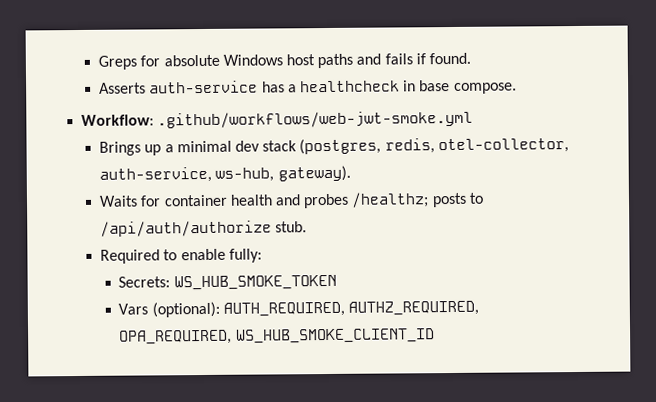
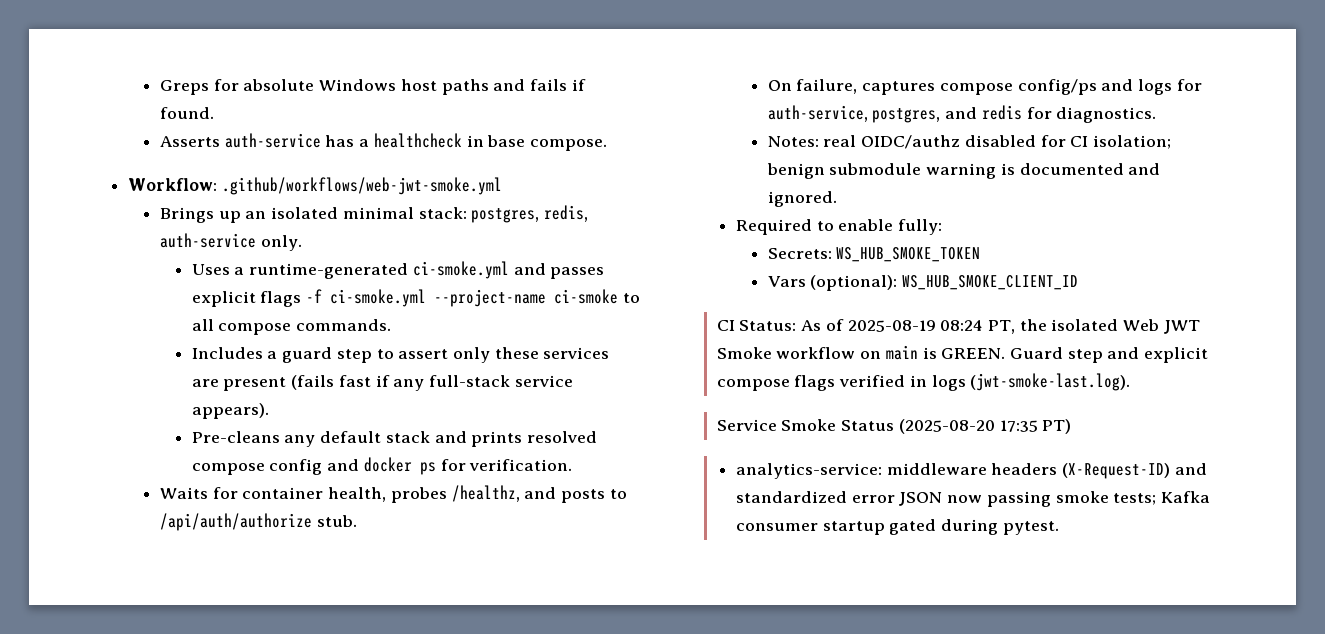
- Brings up a minimal dev stack (postgres, redis, otel-collector, auth-service, ws-hub, gateway).
+ Brings up an isolated minimal stack: postgres, redis, auth-service only.
+ Uses a runtime-generated ci-smoke.yml and passes explicit flags -f ci-smoke.yml --project-name ci-smoke to all compose commands.
+ Includes a guard step to assert only these services are present (fails fast if any full-stack service appears).
+ Pre-cleans any default stack and prints resolved compose config and docker ps for verification.
- Waits for container health and probes /healthz; posts to /api/auth/authorize stub.
+ Waits for container health, probes /healthz, and posts to /api/auth/authorize stub.
+ On failure, captures compose config/ps and logs for auth-service, postgres, and redis for diagnostics.
+ Notes: real OIDC/authz disabled for CI isolation; benign submodule warning is documented and ignored.
- Vars (optional): AUTH_REQUIRED, AUTHZ_REQUIRED, OPA_REQUIRED, WS_HUB_SMOKE_CLIENT_ID
+ Vars (optional): WS_HUB_SMOKE_CLIENT_ID
+ CI Status: As of 2025-08-19 08:24 PT, the isolated Web JWT Smoke workflow on main is GREEN. Guard step and explicit compose flags verified in logs (jwt-smoke-last.log).
+ Service Smoke Status (2025-08-20 17:35 PT)
+ analytics-service: middleware headers (X-Request-ID) and standardized error JSON now passing smoke tests; Kafka consumer startup gated during pytest.

